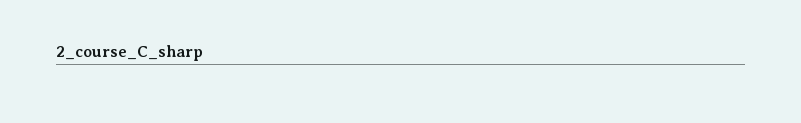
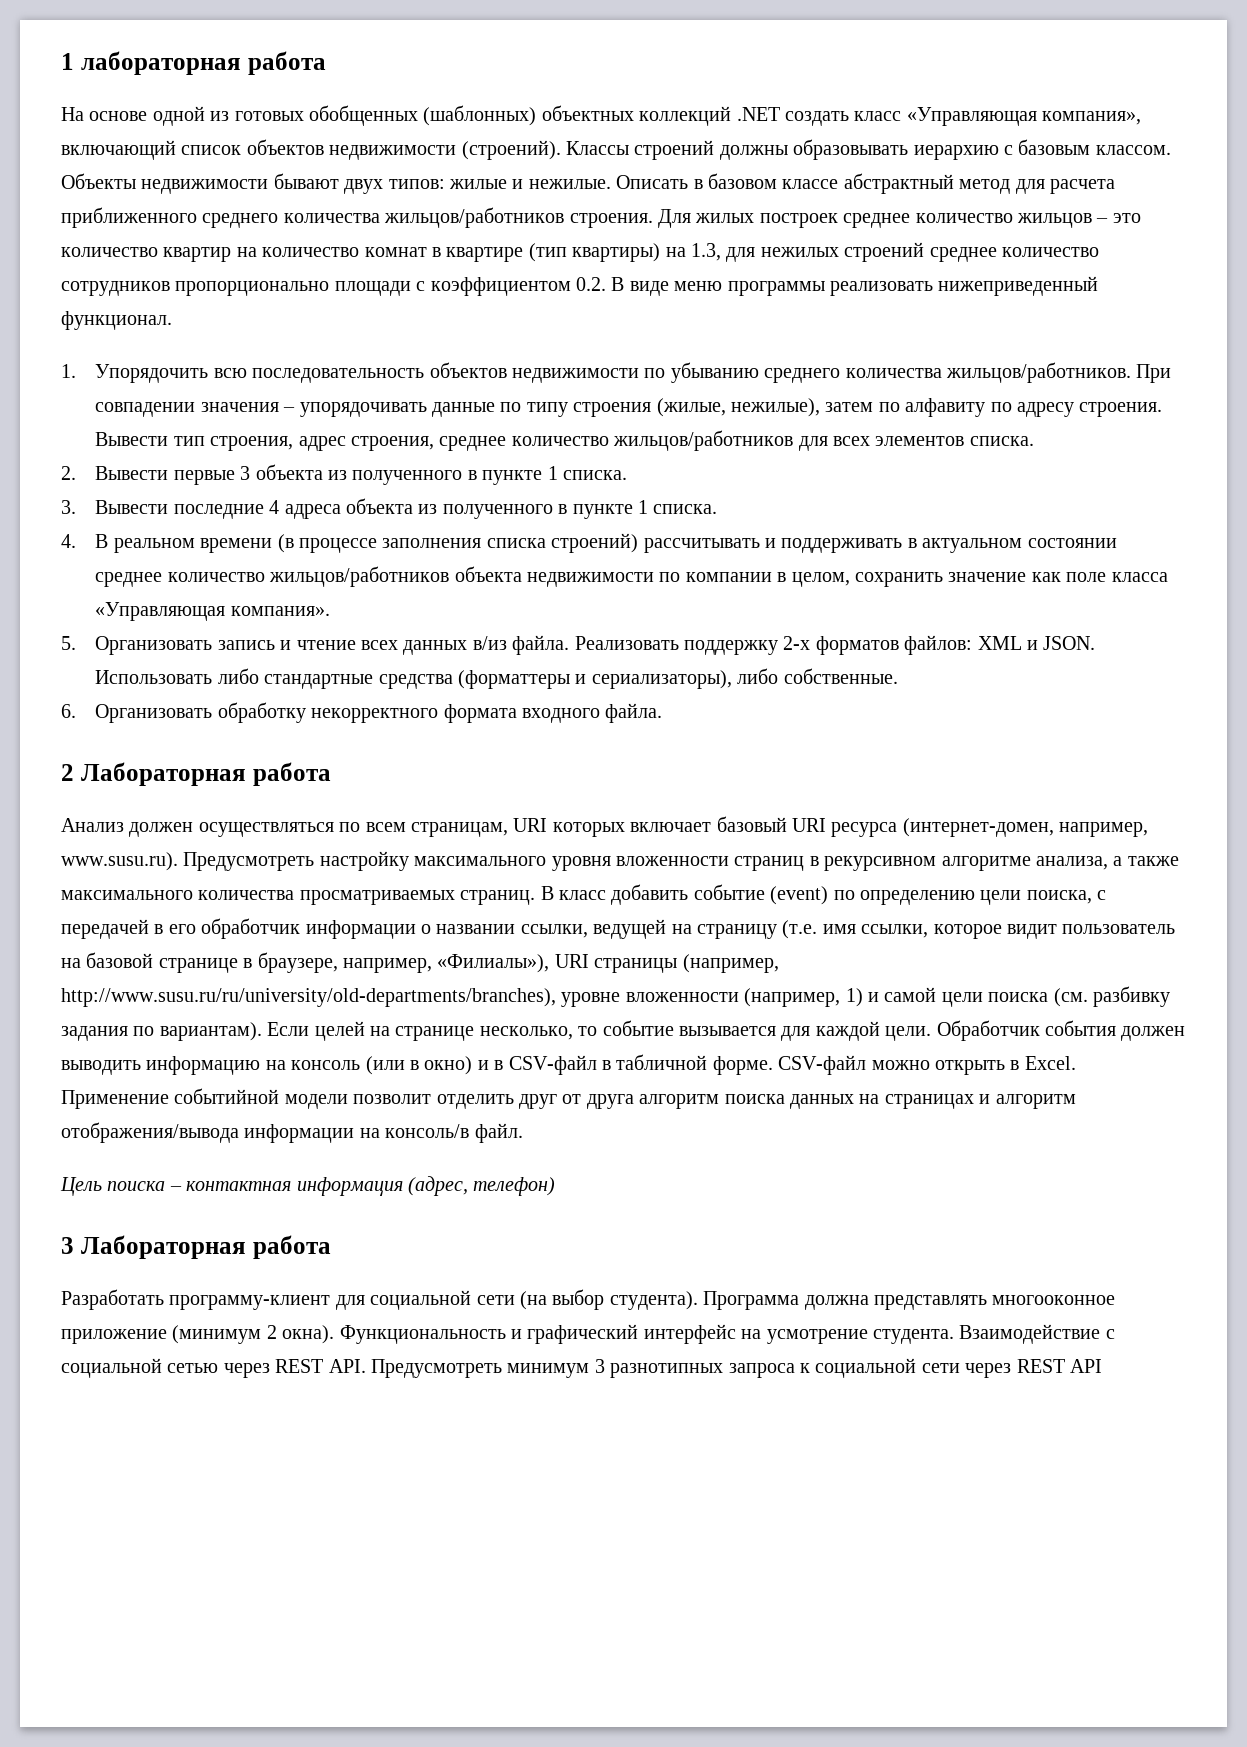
- 2_course_C_sharp
+ 1 лабораторная работа
+ На основе одной из готовых обобщенных (шаблонных) объектных коллекций .NET создать класс «Управляющая компания», включающий список объектов недвижимости (строений). Классы строений должны образовывать иерархию с базовым классом. Объекты недвижимости бывают двух типов: жилые и нежилые. Описать в базовом классе абстрактный метод для расчета приближенного среднего количества жильцов/работников строения. Для жилых построек среднее количество жильцов – это количество квартир на количество комнат в квартире (тип квартиры) на 1.3, для нежилых строений среднее количество сотрудников пропорционально площади с коэффициентом 0.2. В виде меню программы реализовать нижеприведенный функционал.
+ 1. Упорядочить всю последовательность объектов недвижимости по убыванию среднего количества жильцов/работников. При совпадении значения – упорядочивать данные по типу строения (жилые, нежилые), затем по алфавиту по адресу строения. Вывести тип строения, адрес строения, среднее количество жильцов/работников для всех элементов списка.
+ 2. Вывести первые 3 объекта из полученного в пункте 1 списка.
+ 3. Вывести последние 4 адреса объекта из полученного в пункте 1 списка.
+ 4. В реальном времени (в процессе заполнения списка строений) рассчитывать и поддерживать в актуальном состоянии среднее количество жильцов/работников объекта недвижимости по компании в целом, сохранить значение как поле класса «Управляющая компания».
+ 5. Организовать запись и чтение всех данных в/из файла. Реализовать поддержку 2-х форматов файлов: XML и JSON. Использовать либо стандартные средства (форматтеры и сериализаторы), либо собственные.
+ 6. Организовать обработку некорректного формата входного файла.
+ 2 Лабораторная работа
+ Анализ должен осуществляться по всем страницам, URI которых включает базовый URI ресурса (интернет-домен, например, www.susu.ru). Предусмотреть настройку максимального уровня вложенности страниц в рекурсивном алгоритме анализа, а также максимального количества просматриваемых страниц. В класс добавить событие (event) по определению цели поиска, с передачей в его обработчик информации о названии ссылки, ведущей на страницу (т.е. имя ссылки, которое видит пользователь на базовой странице в браузере, например, «Филиалы»), URI страницы (например, http://www.susu.ru/ru/university/old-departments/branches), уровне вложенности (например, 1) и самой цели поиска (см. разбивку задания по вариантам). Если целей на странице несколько, то событие вызывается для каждой цели. Обработчик события должен выводить информацию на консоль (или в окно) и в CSV-файл в табличной форме. CSV-файл можно открыть в Excel. Применение событийной модели позволит отделить друг от друга алгоритм поиска данных на страницах и алгоритм отображения/вывода информации на консоль/в файл.
+ Цель поиска – контактная информация (адрес, телефон)
+ 3 Лабораторная работа
+ Разработать программу-клиент для социальной сети (на выбор студента). Программа должна представлять многооконное приложение (минимум 2 окна). Функциональность и графический интерфейс на усмотрение студента. Взаимодействие с социальной сетью через REST API. Предусмотреть минимум 3 разнотипных запроса к социальной сети через REST API

